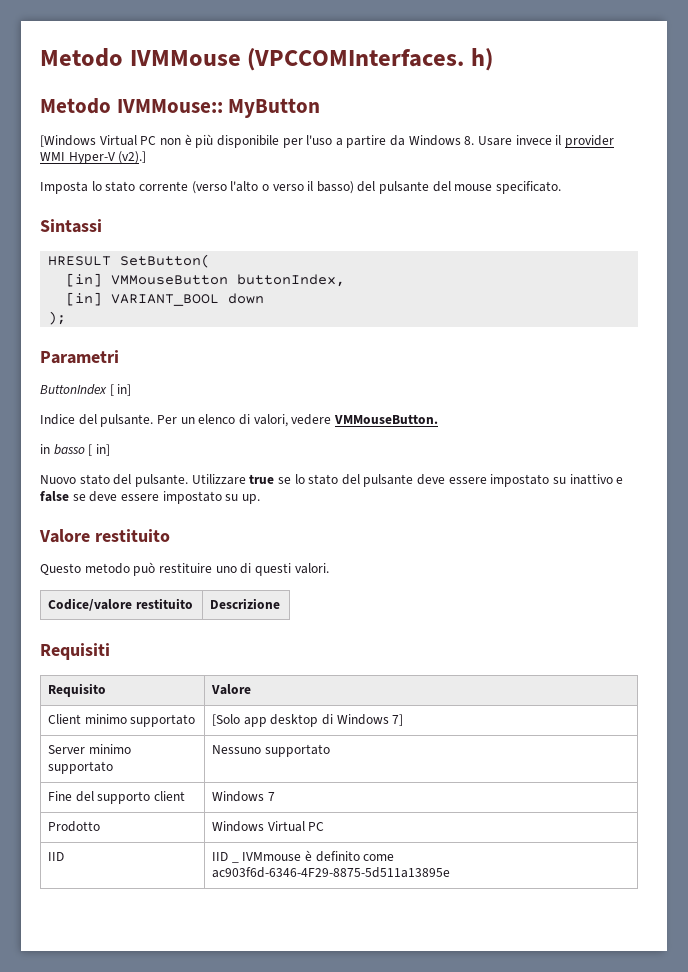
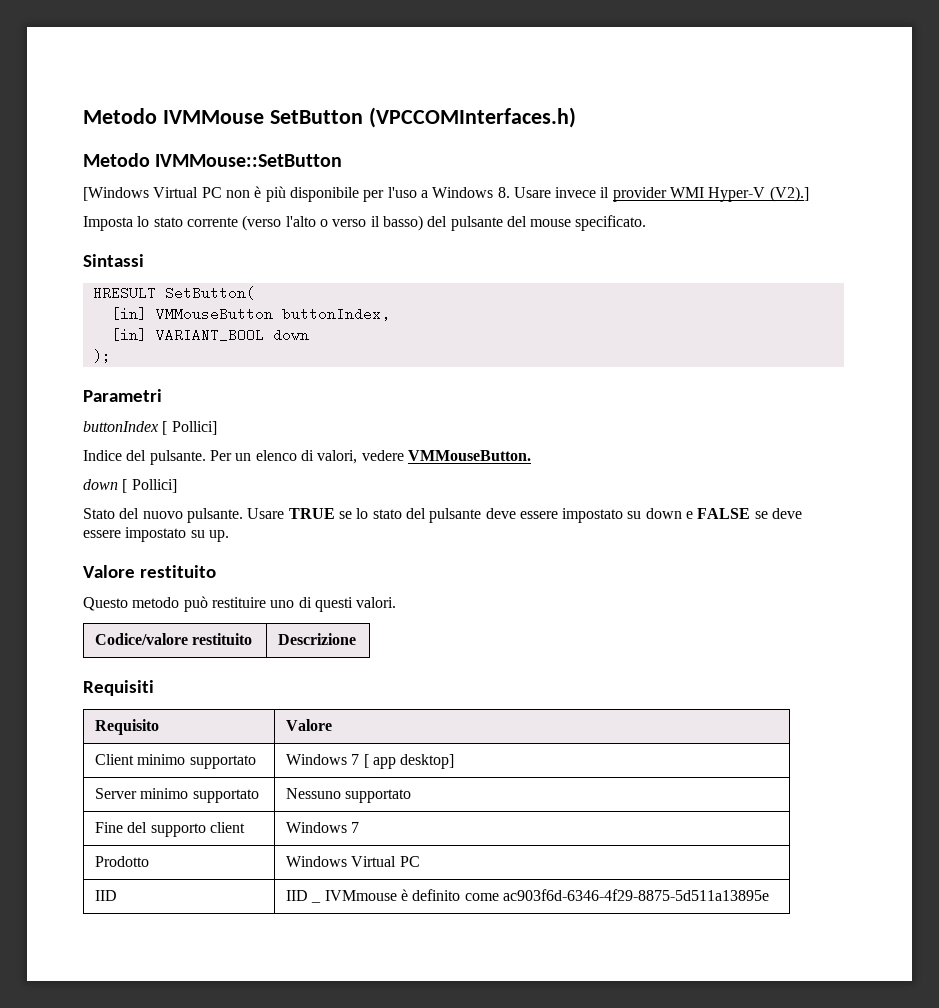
- Metodo IVMMouse (VPCCOMInterfaces. h)
- Metodo IVMMouse:: MyButton
+ Metodo IVMMouse SetButton (VPCCOMInterfaces.h)
+ Metodo IVMMouse::SetButton
- [Windows Virtual PC non è più disponibile per l'uso a partire da Windows 8. Usare invece il provider WMI Hyper-V (v2).]
+ [Windows Virtual PC non è più disponibile per l'uso a Windows 8. Usare invece il provider WMI Hyper-V (V2).]
- ButtonIndex [ in]
+ buttonIndex [ Pollici]
- in basso [ in]
- Nuovo stato del pulsante. Utilizzare true se lo stato del pulsante deve essere impostato su inattivo e false se deve essere impostato su up.
+ down [ Pollici]
+ Stato del nuovo pulsante. Usare TRUE se lo stato del pulsante deve essere impostato su down e FALSE se deve essere impostato su up.
- Client minimo supportato | [Solo app desktop di Windows 7]
+ Client minimo supportato | Windows 7 [ app desktop]
- IID | IID _ IVMmouse è definito come ac903f6d-6346-4F29-8875-5d511a13895e
+ IID | IID _ IVMmouse è definito come ac903f6d-6346-4f29-8875-5d511a13895e

